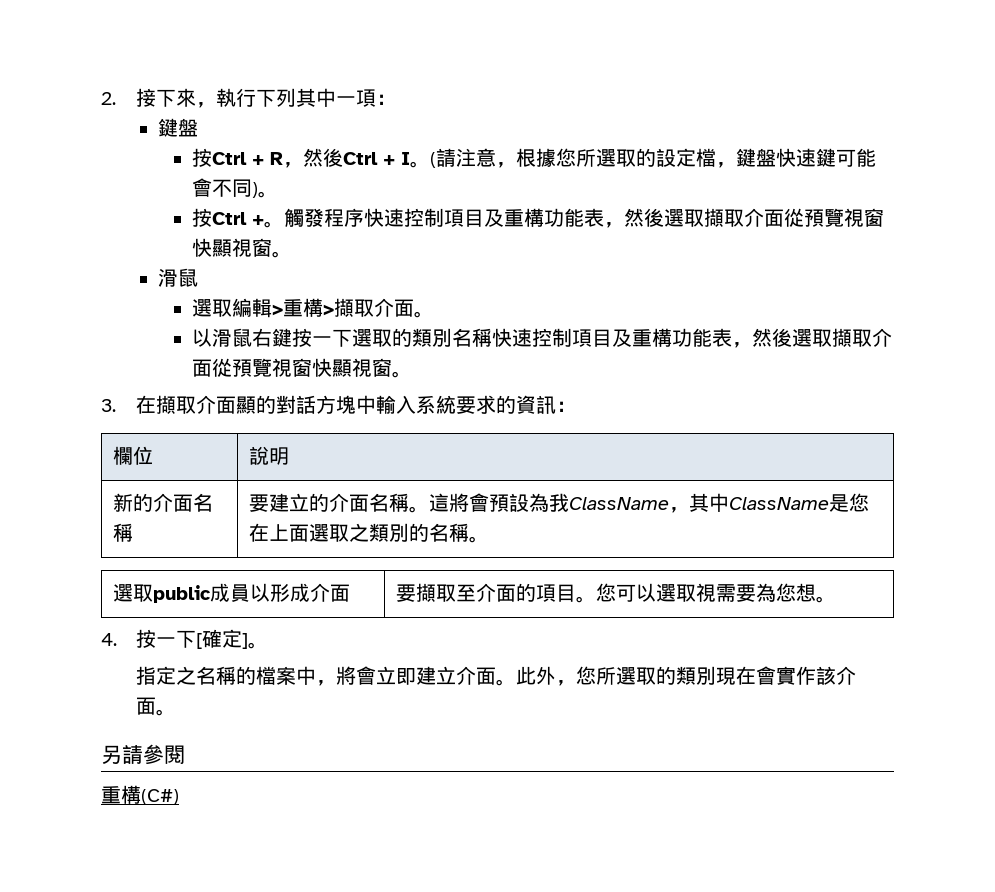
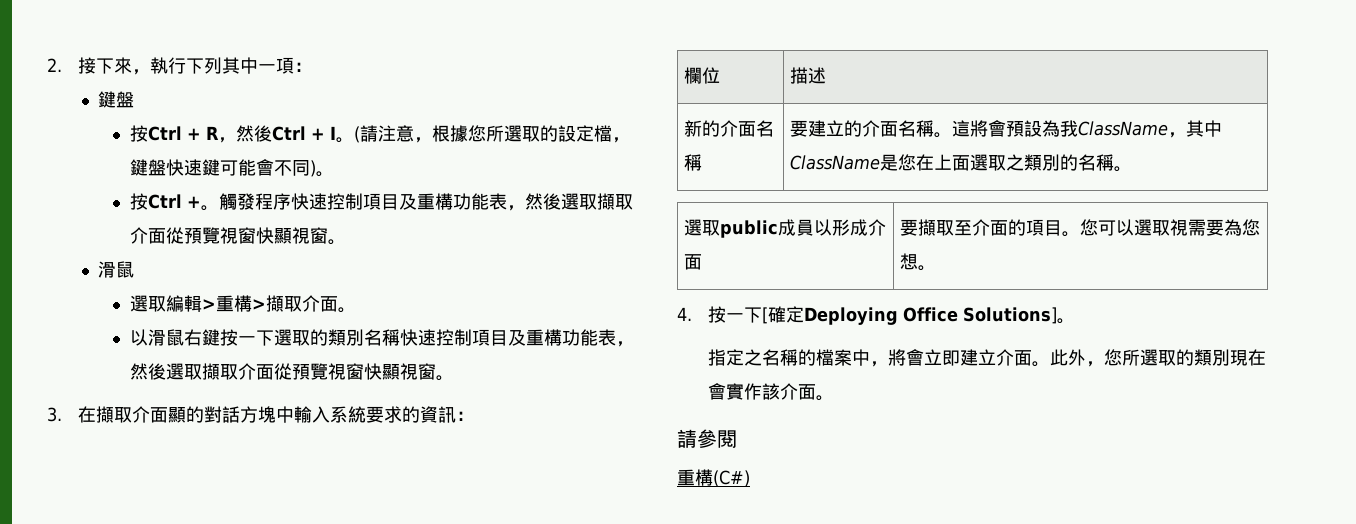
- 欄位 | 說明
+ 欄位 | 描述
- 4.按一下[確定]。
+ 4.按一下[確定Deploying Office Solutions]。
- 另請參閱
+ 請參閱

